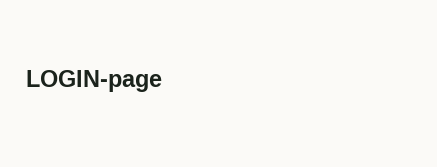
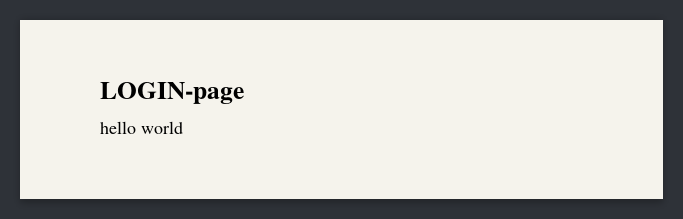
+ hello world

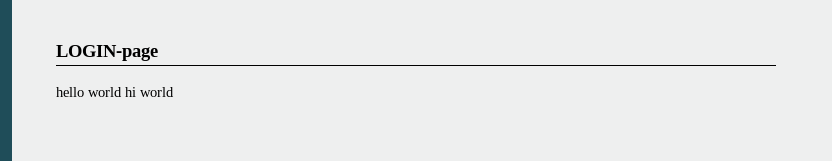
- hello world
+ hello world hi world

